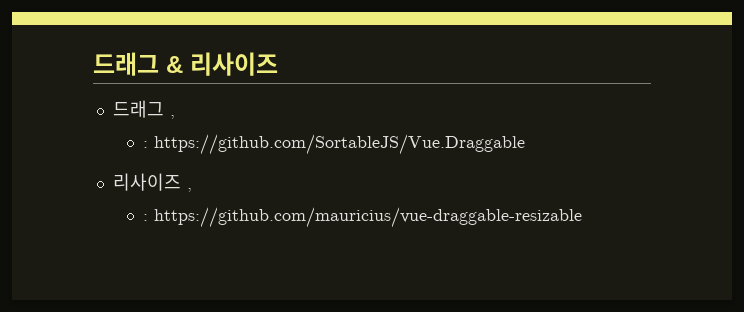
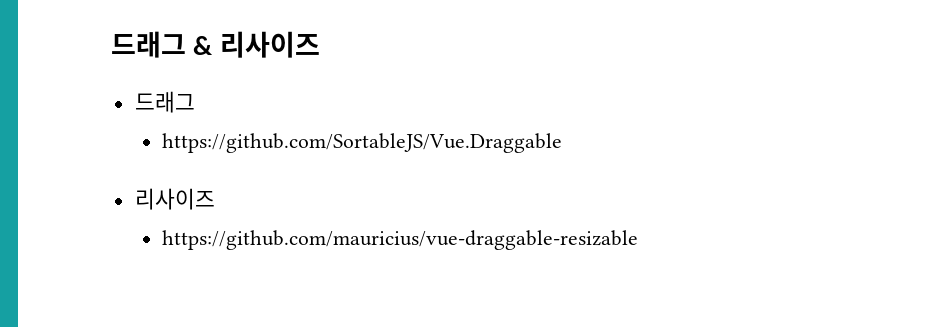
  드래그 & 리사이즈
- 드래그 ,
- : https://github.com/SortableJS/Vue.Draggable
- 리사이즈 ,
- : https://github.com/mauricius/vue-draggable-resizable
+ 드래그
+ https://github.com/SortableJS/Vue.Draggable
+ 리사이즈
+ https://github.com/mauricius/vue-draggable-resizable

